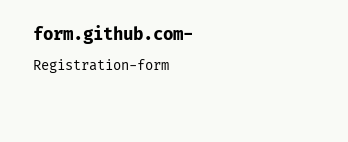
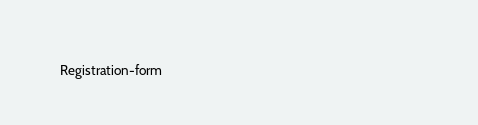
- form.github.com-

